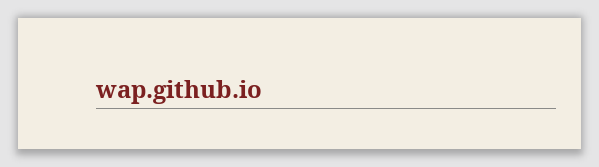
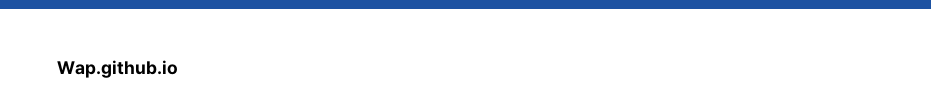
- wap.github.io
+ Wap.github.io

